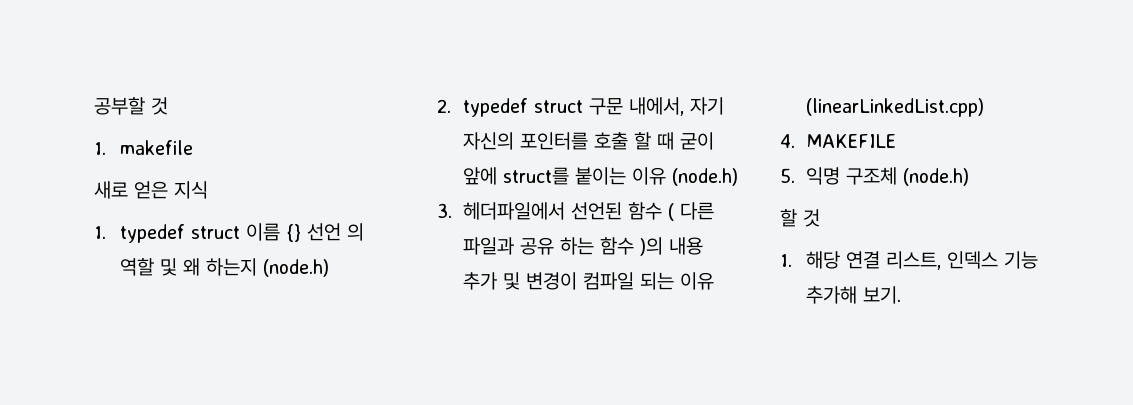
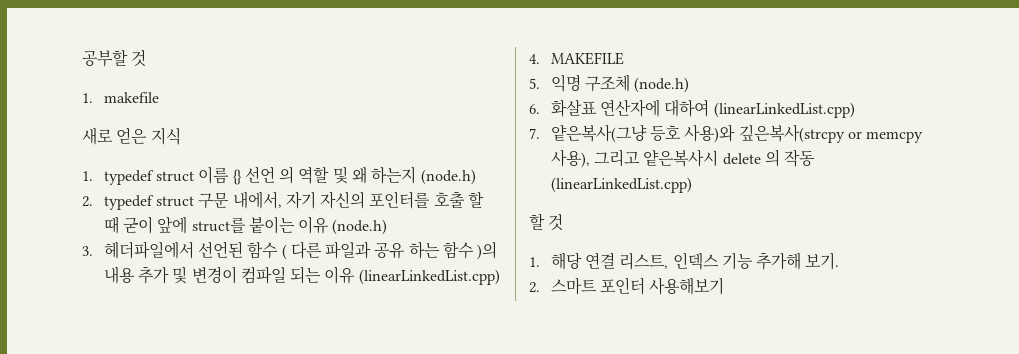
+ 6. 화살표 연산자에 대하여 (linearLinkedList.cpp)
+ 7. 얕은복사(그냥 등호 사용)와 깊은복사(strcpy or memcpy 사용), 그리고 얕은복사시 delete 의 작동 (linearLinkedList.cpp)
+ 2. 스마트 포인터 사용해보기

